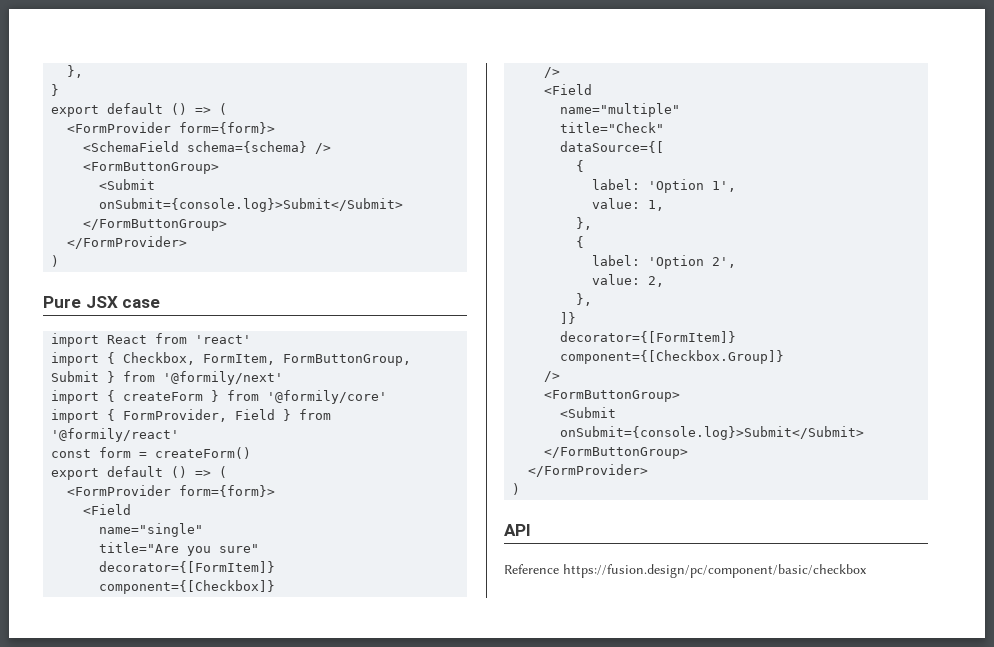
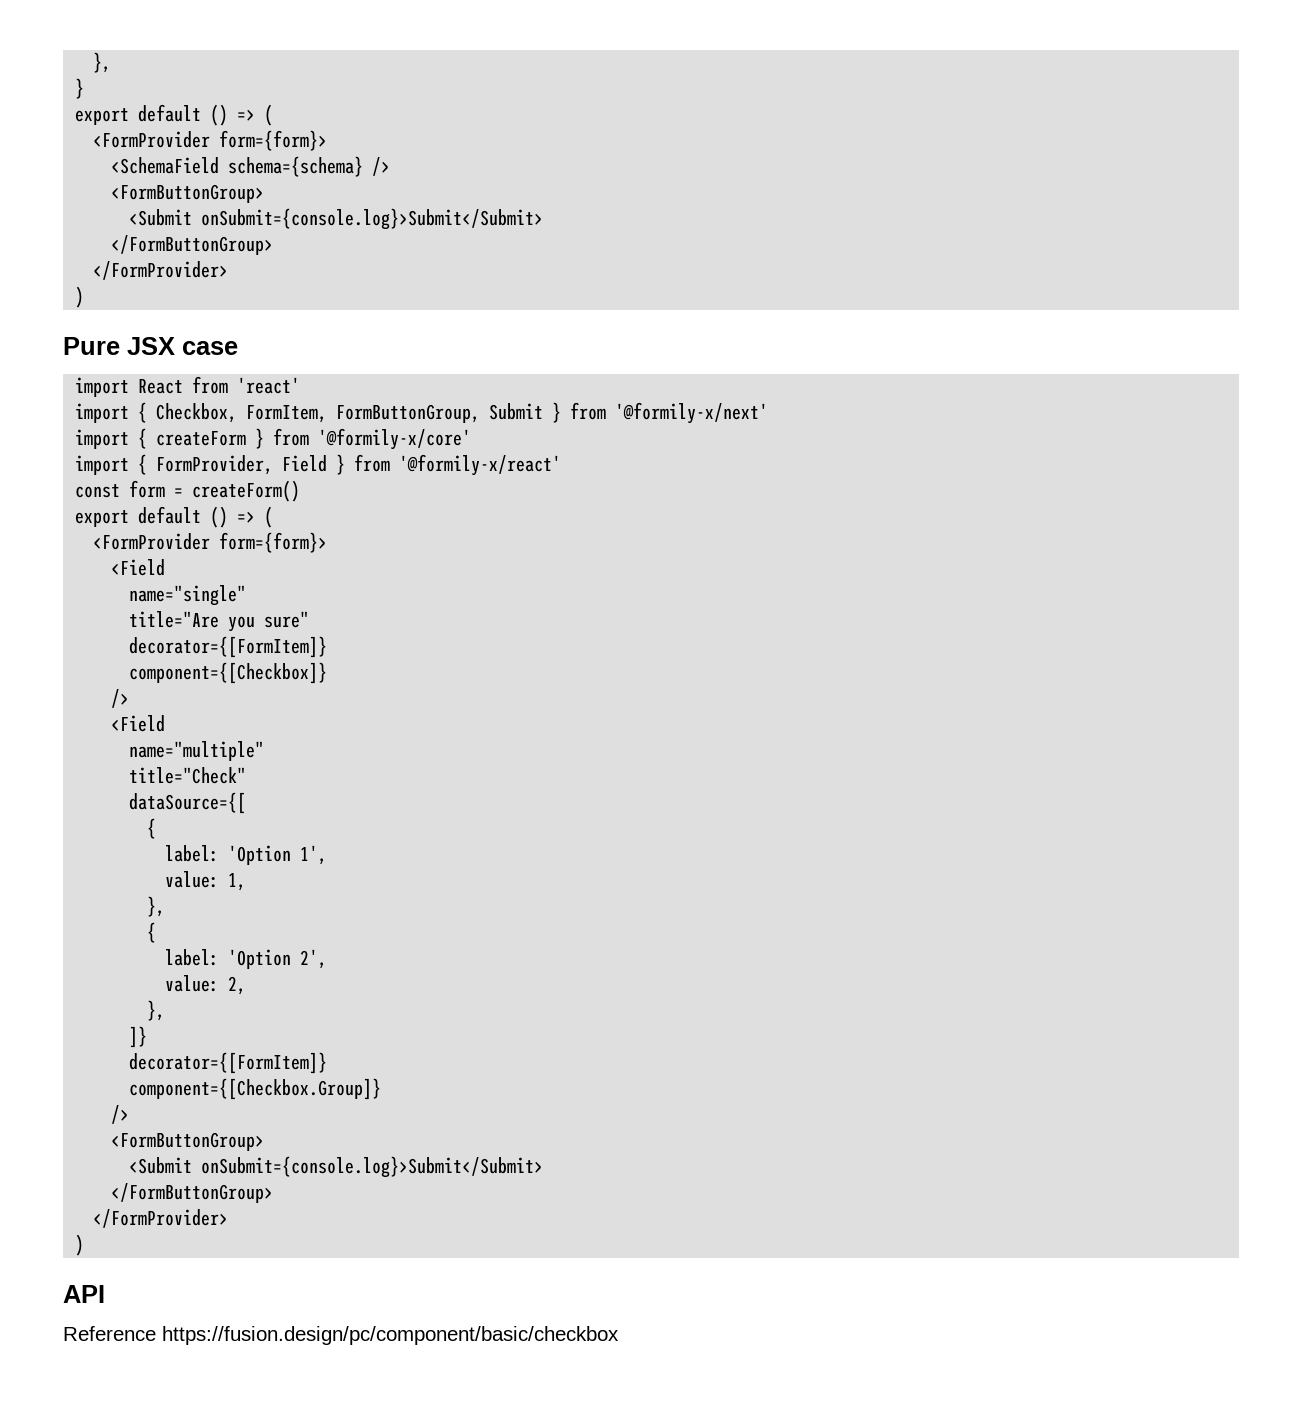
- import { Checkbox, FormItem, FormButtonGroup, Submit } from '@formily/next'
+ import { Checkbox, FormItem, FormButtonGroup, Submit } from '@formily-x/next'
- import { createForm } from '@formily/core'
+ import { createForm } from '@formily-x/core'
- import { FormProvider, Field } from '@formily/react'
+ import { FormProvider, Field } from '@formily-x/react'

